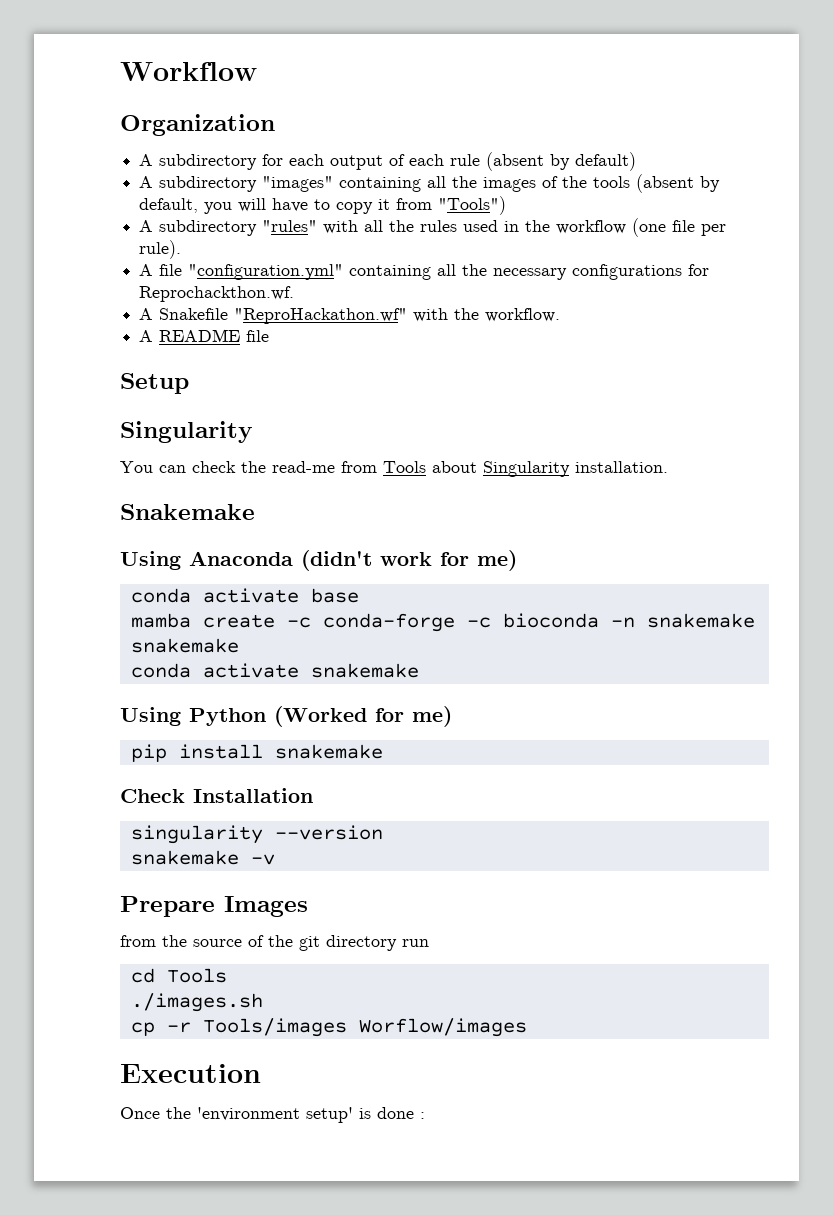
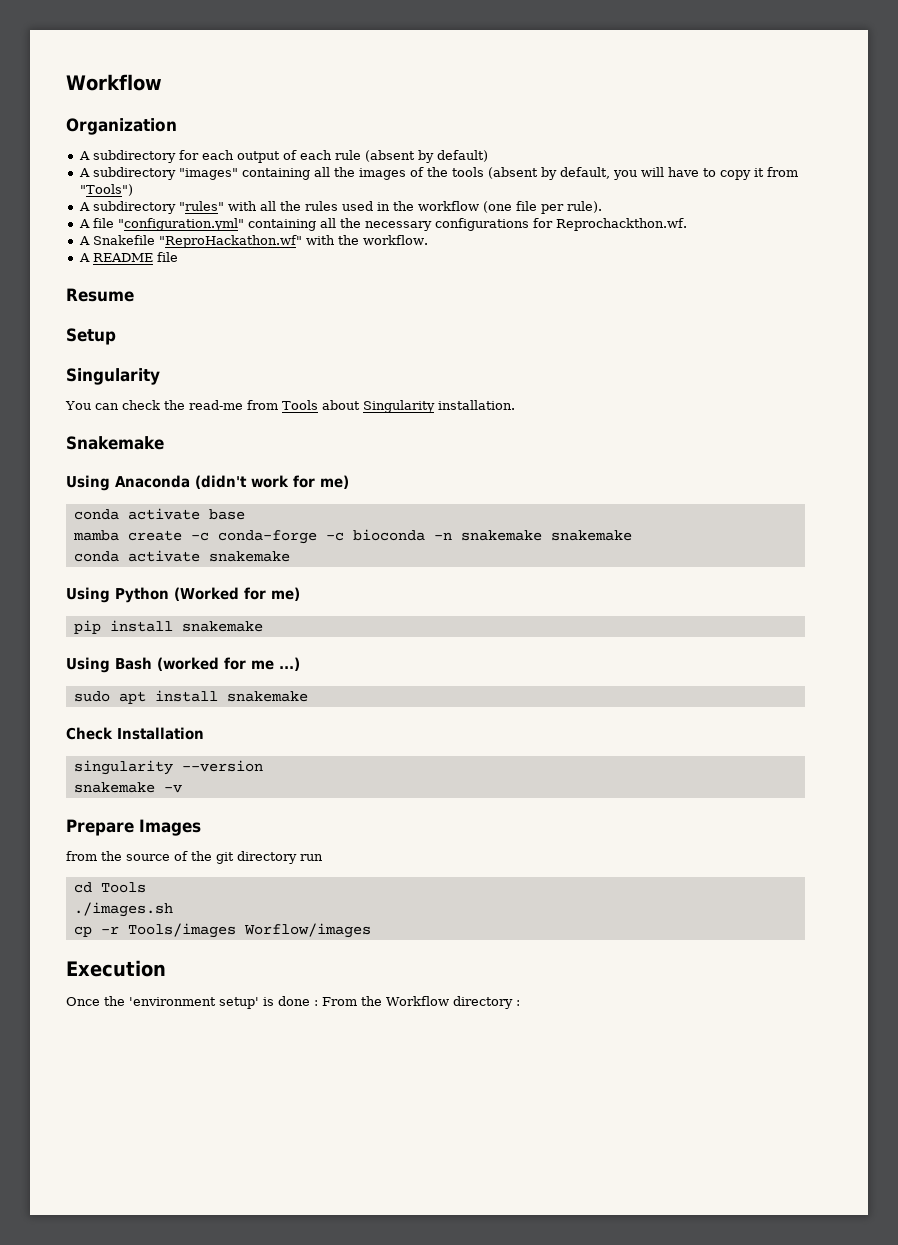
+ Resume
+ Using Bash (worked for me ...)
+ sudo apt install snakemake
- Once the 'environment setup' is done :
+ Once the 'environment setup' is done : From the Workflow directory :

